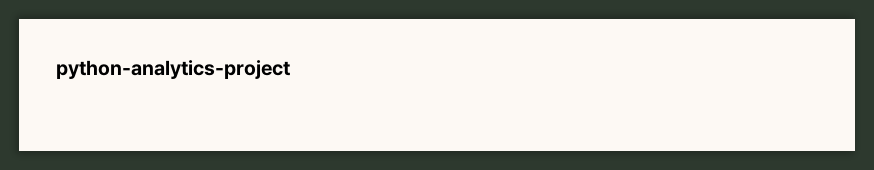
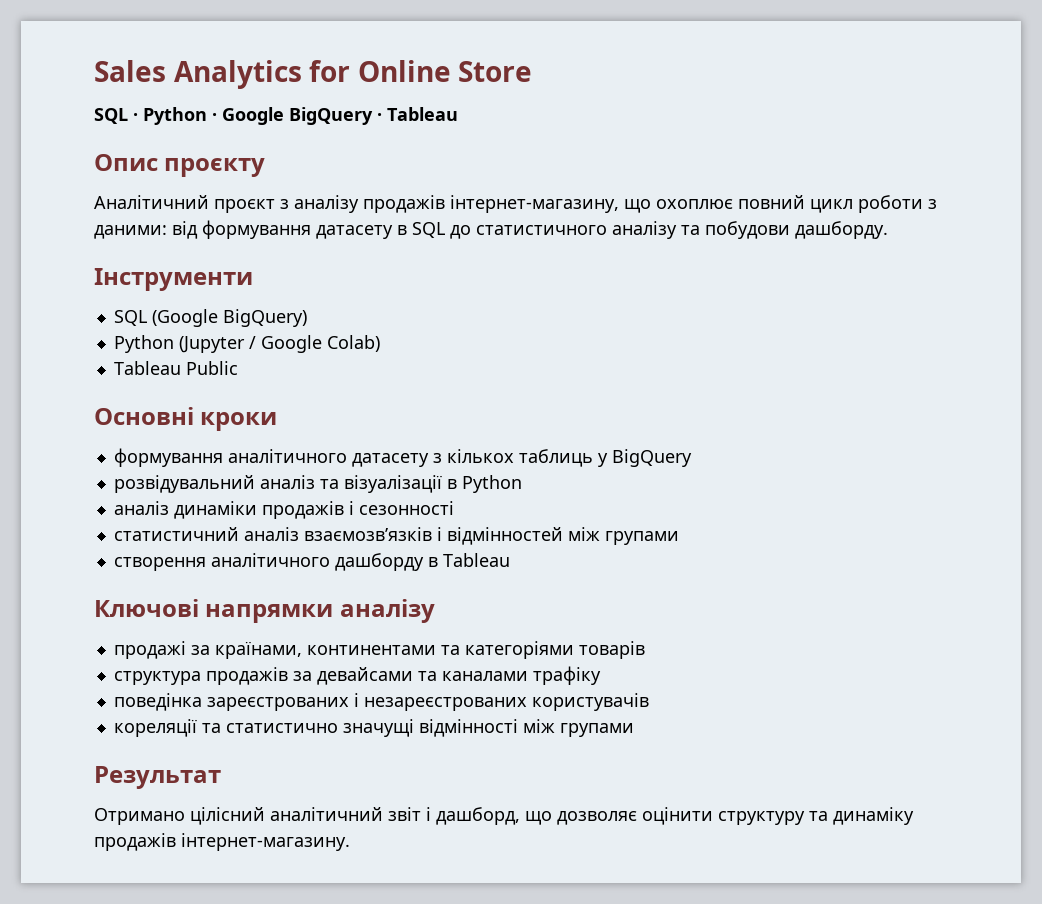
- python-analytics-project
+ Sales Analytics for Online Store
+ SQL · Python · Google BigQuery · Tableau
+ Опис проєкту
+ Аналітичний проєкт з аналізу продажів інтернет-магазину, що охоплює повний цикл роботи з даними: від формування датасету в SQL до статистичного аналізу та побудови дашборду.
+ Інструменти
+ SQL (Google BigQuery)
+ Python (Jupyter / Google Colab)
+ Tableau Public
+ Основні кроки
+ формування аналітичного датасету з кількох таблиць у BigQuery
+ розвідувальний аналіз та візуалізації в Python
+ аналіз динаміки продажів і сезонності
+ статистичний аналіз взаємозв’язків і відмінностей між групами
+ створення аналітичного дашборду в Tableau
+ Ключові напрямки аналізу
+ продажі за країнами, континентами та категоріями товарів
+ структура продажів за девайсами та каналами трафіку
+ поведінка зареєстрованих і незареєстрованих користувачів
+ кореляції та статистично значущі відмінності між групами
+ Результат
+ Отримано цілісний аналітичний звіт і дашборд, що дозволяє оцінити структуру та динаміку продажів інтернет-магазину.

